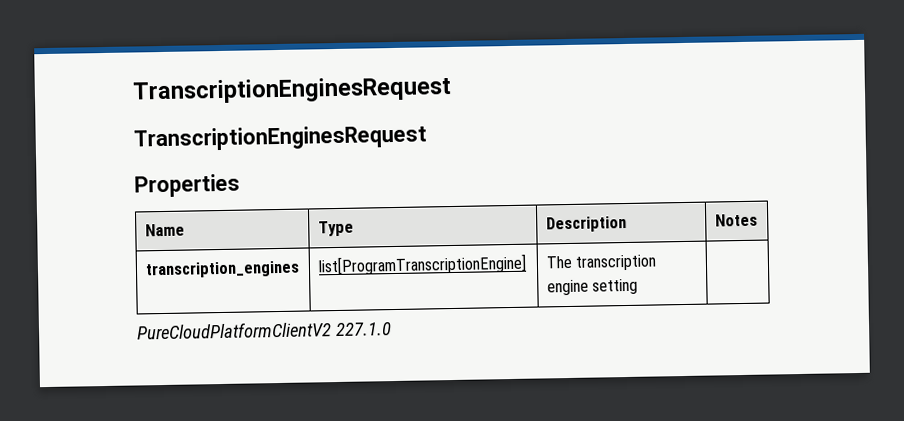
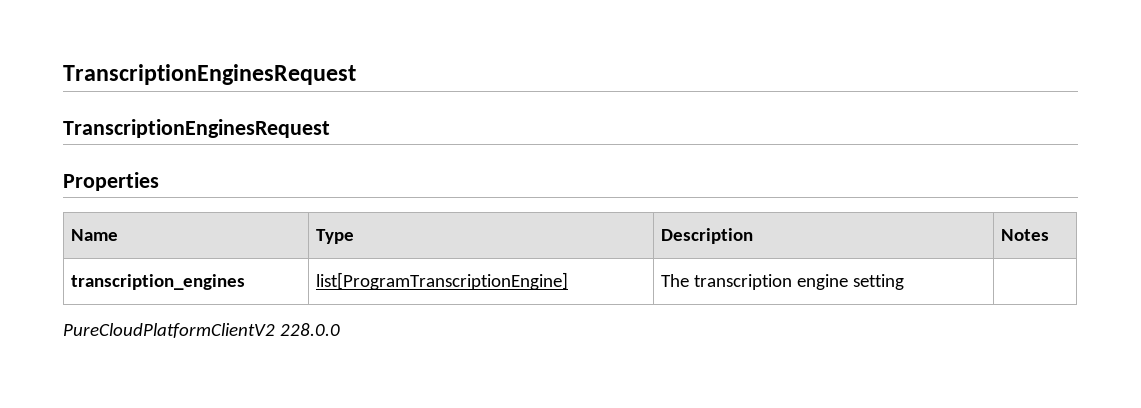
- PureCloudPlatformClientV2 227.1.0
+ PureCloudPlatformClientV2 228.0.0

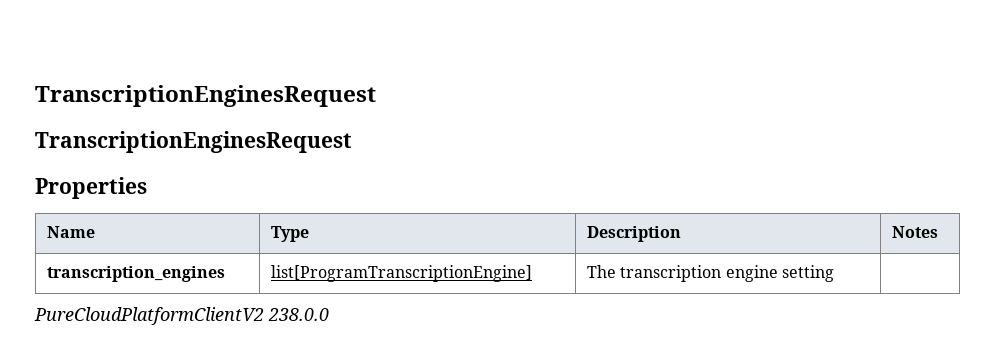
- PureCloudPlatformClientV2 228.0.0
+ PureCloudPlatformClientV2 238.0.0

